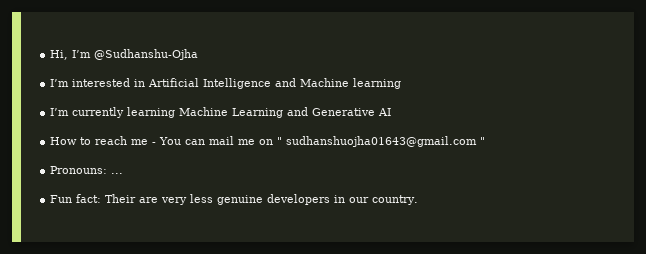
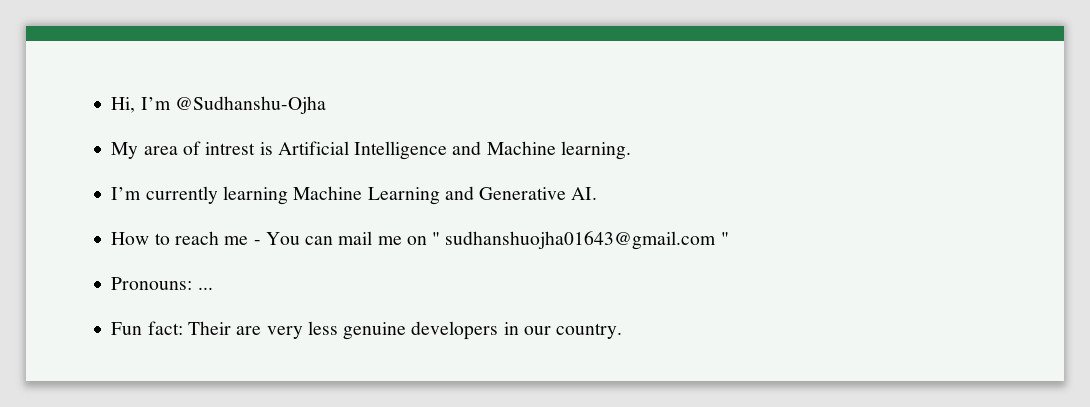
- I’m interested in Artificial Intelligence and Machine learning
+ My area of intrest is Artificial Intelligence and Machine learning.
- I’m currently learning Machine Learning and Generative AI
+ I’m currently learning Machine Learning and Generative AI.

